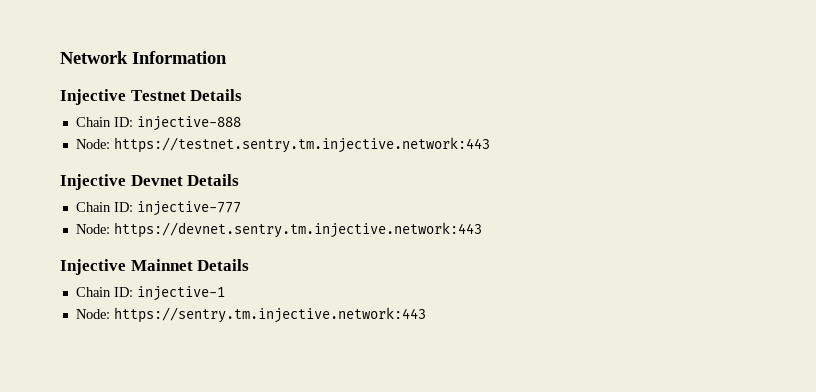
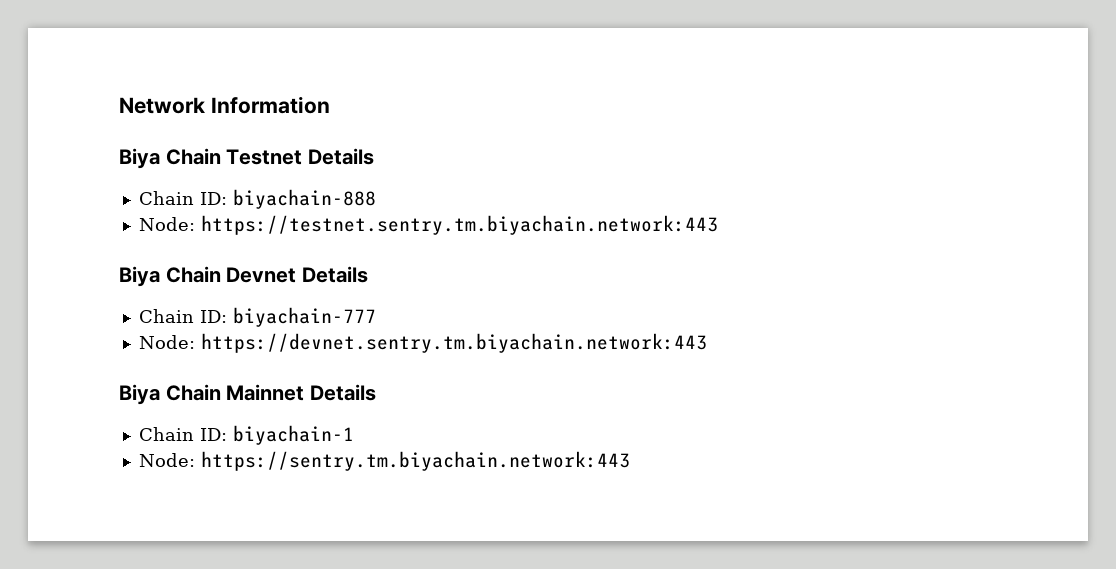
- Injective Testnet Details
+ Biya Chain Testnet Details
- Chain ID: injective-888
- Node: https://testnet.sentry.tm.injective.network:443
- Injective Devnet Details
+ Chain ID: biyachain-888
+ Node: https://testnet.sentry.tm.biyachain.network:443
+ Biya Chain Devnet Details
- Chain ID: injective-777
- Node: https://devnet.sentry.tm.injective.network:443
- Injective Mainnet Details
+ Chain ID: biyachain-777
+ Node: https://devnet.sentry.tm.biyachain.network:443
+ Biya Chain Mainnet Details
- Chain ID: injective-1
- Node: https://sentry.tm.injective.network:443
+ Chain ID: biyachain-1
+ Node: https://sentry.tm.biyachain.network:443

